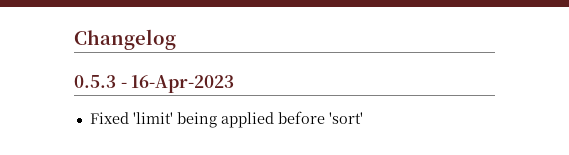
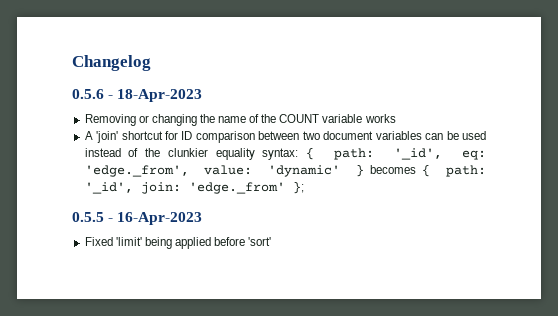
- 0.5.3 - 16-Apr-2023
+ 0.5.6 - 18-Apr-2023
+ Removing or changing the name of the COUNT variable works
+ A 'join' shortcut for ID comparison between two document variables can be used instead of the clunkier equality syntax: { path: '_id', eq: 'edge._from', value: 'dynamic' } becomes { path: '_id', join: 'edge._from' };
+ 0.5.5 - 16-Apr-2023

